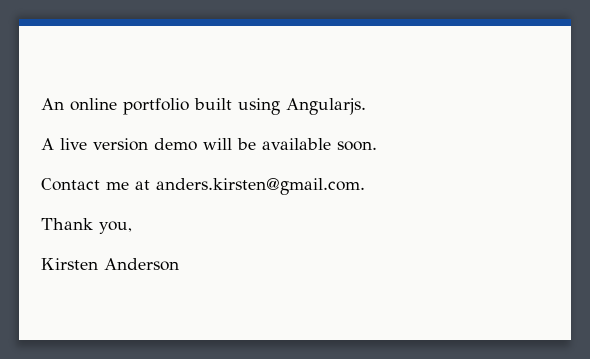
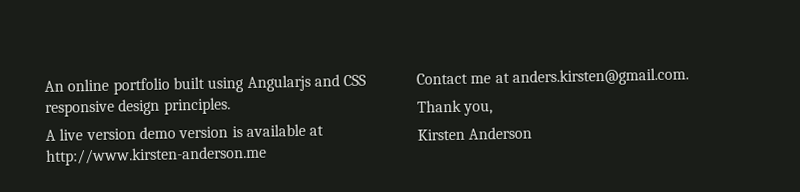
- An online portfolio built using Angularjs.
+ An online portfolio built using Angularjs and CSS responsive design principles.
- A live version demo will be available soon.
+ A live version demo version is available at http://www.kirsten-anderson.me

